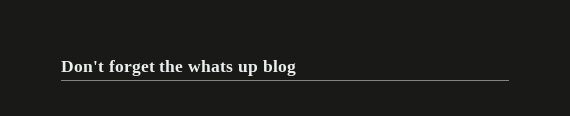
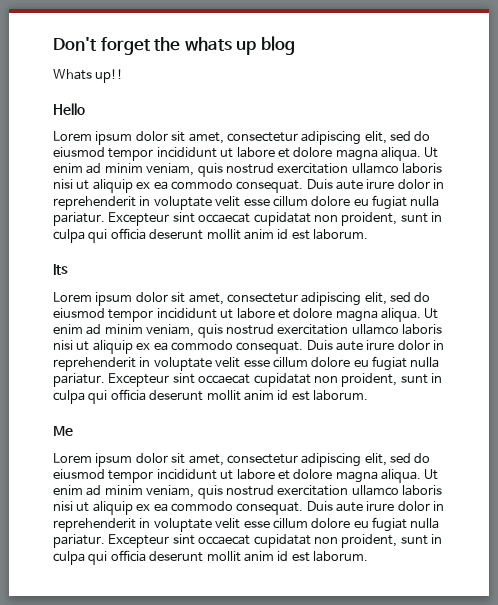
+ Whats up!!
+ Hello
+ Lorem ipsum dolor sit amet, consectetur adipiscing elit, sed do eiusmod tempor incididunt ut labore et dolore magna aliqua. Ut enim ad minim veniam, quis nostrud exercitation ullamco laboris nisi ut aliquip ex ea commodo consequat. Duis aute irure dolor in reprehenderit in voluptate velit esse cillum dolore eu fugiat nulla pariatur. Excepteur sint occaecat cupidatat non proident, sunt in culpa qui officia deserunt mollit anim id est laborum.
+ Its
+ Lorem ipsum dolor sit amet, consectetur adipiscing elit, sed do eiusmod tempor incididunt ut labore et dolore magna aliqua. Ut enim ad minim veniam, quis nostrud exercitation ullamco laboris nisi ut aliquip ex ea commodo consequat. Duis aute irure dolor in reprehenderit in voluptate velit esse cillum dolore eu fugiat nulla pariatur. Excepteur sint occaecat cupidatat non proident, sunt in culpa qui officia deserunt mollit anim id est laborum.
+ Me
+ Lorem ipsum dolor sit amet, consectetur adipiscing elit, sed do eiusmod tempor incididunt ut labore et dolore magna aliqua. Ut enim ad minim veniam, quis nostrud exercitation ullamco laboris nisi ut aliquip ex ea commodo consequat. Duis aute irure dolor in reprehenderit in voluptate velit esse cillum dolore eu fugiat nulla pariatur. Excepteur sint occaecat cupidatat non proident, sunt in culpa qui officia deserunt mollit anim id est laborum.

